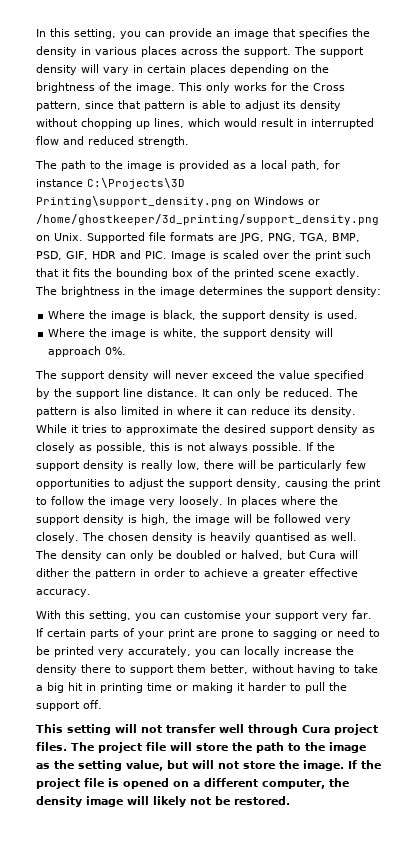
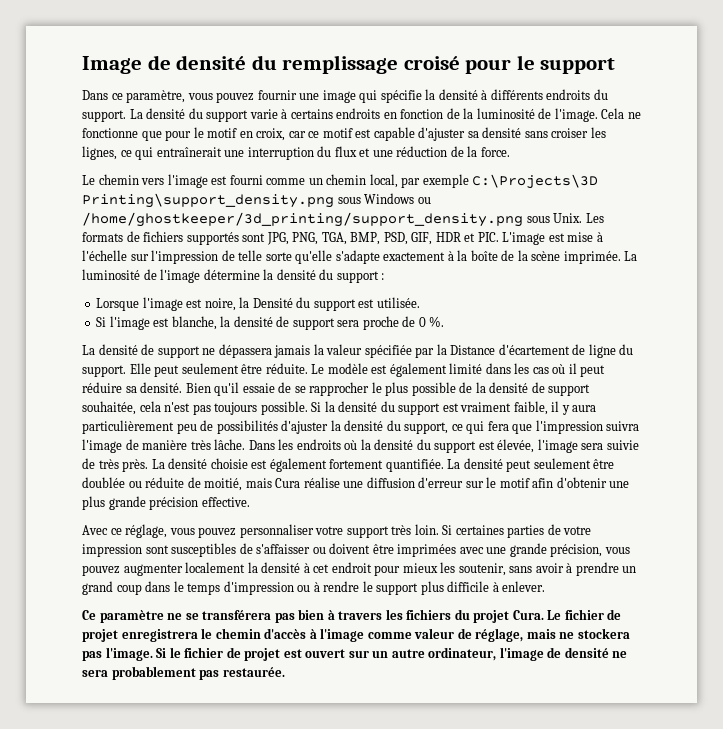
- In this setting, you can provide an image that specifies the density in various places across the support. The support density will vary in certain places depending on the brightness of the image. This only works for the Cross pattern, since that pattern is able to adjust its density without chopping up lines, which would result in interrupted flow and reduced strength.
- The path to the image is provided as a local path, for instance C:\Projects\3D Printing\support_density.png on Windows or /home/ghostkeeper/3d_printing/support_density.png on Unix. Supported file formats are JPG, PNG, TGA, BMP, PSD, GIF, HDR and PIC. Image is scaled over the print such that it fits the bounding box of the printed scene exactly. The brightness in the image determines the support density:
- Where the image is black, the support density is used.
- Where the image is white, the support density will approach 0%.
- The support density will never exceed the value specified by the support line distance. It can only be reduced. The pattern is also limited in where it can reduce its density. While it tries to approximate the desired support density as closely as possible, this is not always possible. If the support density is really low, there will be particularly few opportunities to adjust the support density, causing the print to follow the image very loosely. In places where the support density is high, the image will be followed very closely. The chosen density is heavily quantised as well. The density can only be doubled or halved, but Cura will dither the pattern in order to achieve a greater effective accuracy.
- With this setting, you can customise your support very far. If certain parts of your print are prone to sagging or need to be printed very accurately, you can locally increase the density there to support them better, without having to take a big hit in printing time or making it harder to pull the support off.
- This setting will not transfer well through Cura project files. The project file will store the path to the image as the setting value, but will not store the image. If the project file is opened on a different computer, the density image will likely not be restored.
+ Image de densité du remplissage croisé pour le support
+ Dans ce paramètre, vous pouvez fournir une image qui spécifie la densité à différents endroits du support. La densité du support varie à certains endroits en fonction de la luminosité de l'image. Cela ne fonctionne que pour le motif en croix, car ce motif est capable d'ajuster sa densité sans croiser les lignes, ce qui entraînerait une interruption du flux et une réduction de la force.
+ Le chemin vers l'image est fourni comme un chemin local, par exemple C:\Projects\3D Printing\support_density.png sous Windows ou /home/ghostkeeper/3d_printing/support_density.png sous Unix. Les formats de fichiers supportés sont JPG, PNG, TGA, BMP, PSD, GIF, HDR et PIC. L'image est mise à l'échelle sur l'impression de telle sorte qu'elle s'adapte exactement à la boîte de la scène imprimée. La luminosité de l'image détermine la densité du support :
+ Lorsque l'image est noire, la Densité du support est utilisée.
+ Si l'image est blanche, la densité de support sera proche de 0 %.
+ La densité de support ne dépassera jamais la valeur spécifiée par la Distance d'écartement de ligne du support. Elle peut seulement être réduite. Le modèle est également limité dans les cas où il peut réduire sa densité. Bien qu'il essaie de se rapprocher le plus possible de la densité de support souhaitée, cela n'est pas toujours possible. Si la densité du support est vraiment faible, il y aura particulièrement peu de possibilités d'ajuster la densité du support, ce qui fera que l'impression suivra l'image de manière très lâche. Dans les endroits où la densité du support est élevée, l'image sera suivie de très près. La densité choisie est également fortement quantifiée. La densité peut seulement être doublée ou réduite de moitié, mais Cura réalise une diffusion d'erreur sur le motif afin d'obtenir une plus grande précision effective.
+ Avec ce réglage, vous pouvez personnaliser votre support très loin. Si certaines parties de votre impression sont susceptibles de s'affaisser ou doivent être imprimées avec une grande précision, vous pouvez augmenter localement la densité à cet endroit pour mieux les soutenir, sans avoir à prendre un grand coup dans le temps d'impression ou à rendre le support plus difficile à enlever.
+ Ce paramètre ne se transférera pas bien à travers les fichiers du projet Cura. Le fichier de projet enregistrera le chemin d'accès à l'image comme valeur de réglage, mais ne stockera pas l'image. Si le fichier de projet est ouvert sur un autre ordinateur, l'image de densité ne sera probablement pas restaurée.

